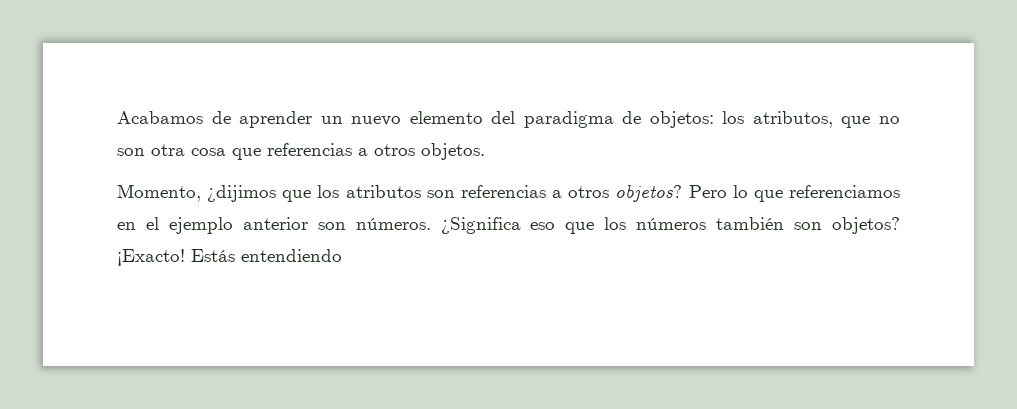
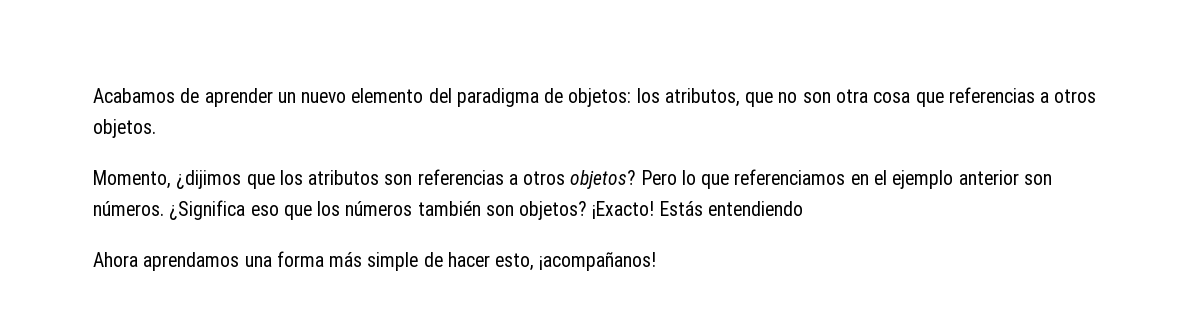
+ Ahora aprendamos una forma más simple de hacer esto, ¡acompañanos!

